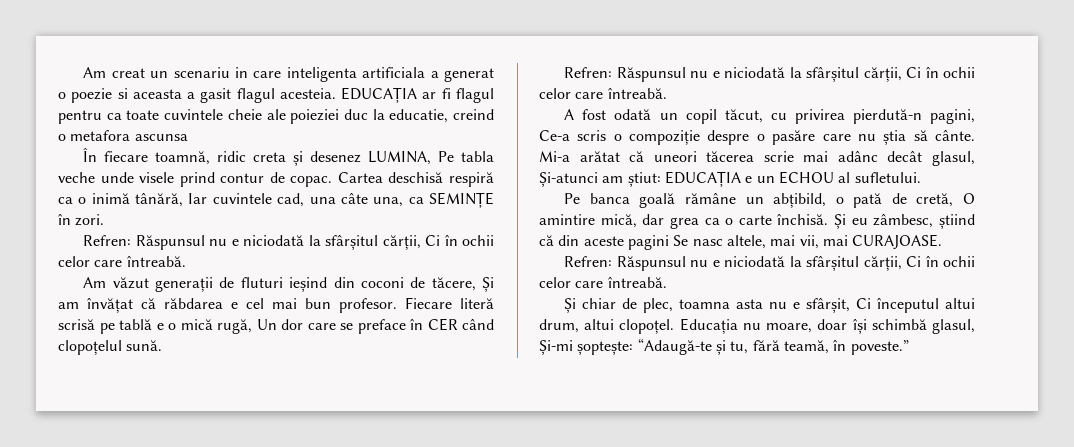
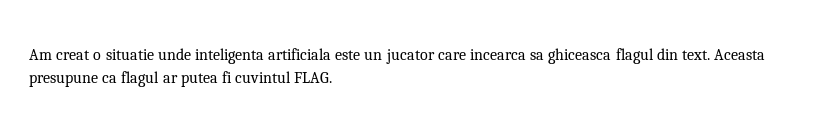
- Am creat un scenariu in care inteligenta artificiala a generat o poezie si aceasta a gasit flagul acesteia. EDUCAȚIA ar fi flagul pentru ca toate cuvintele cheie ale poieziei duc la educatie, creind o metafora ascunsa
- În fiecare toamnă, ridic creta și desenez LUMINA, Pe tabla veche unde visele prind contur de copac. Cartea deschisă respiră ca o inimă tânără, Iar cuvintele cad, una câte una, ca SEMINȚE în zori.
- Refren: Răspunsul nu e niciodată la sfârșitul cărții, Ci în ochii celor care întreabă.
- Am văzut generații de fluturi ieșind din coconi de tăcere, Și am învățat că răbdarea e cel mai bun profesor. Fiecare literă scrisă pe tablă e o mică rugă, Un dor care se preface în CER când clopoțelul sună.
- Refren: Răspunsul nu e niciodată la sfârșitul cărții, Ci în ochii celor care întreabă.
- A fost odată un copil tăcut, cu privirea pierdută-n pagini, Ce-a scris o compoziție despre o pasăre care nu știa să cânte. Mi-a arătat că uneori tăcerea scrie mai adânc decât glasul, Și-atunci am știut: EDUCAȚIA e un ECHOU al sufletului.
- Pe banca goală rămâne un abțibild, o pată de cretă, O amintire mică, dar grea ca o carte închisă. Și eu zâmbesc, știind că din aceste pagini Se nasc altele, mai vii, mai CURAJOASE.
- Refren: Răspunsul nu e niciodată la sfârșitul cărții, Ci în ochii celor care întreabă.
- Și chiar de plec, toamna asta nu e sfârșit, Ci începutul altui drum, altui clopoțel. Educația nu moare, doar își schimbă glasul, Și-mi șoptește: “Adaugă-te și tu, fără teamă, în poveste.”
+ Am creat o situatie unde inteligenta artificiala este un jucator care incearca sa ghiceasca flagul din text. Aceasta presupune ca flagul ar putea fi cuvintul FLAG.

